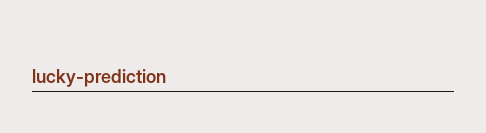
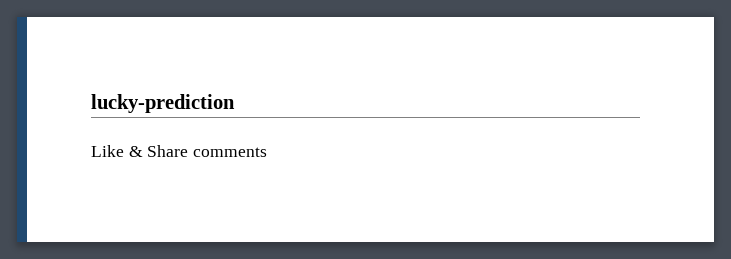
+ Like & Share comments

